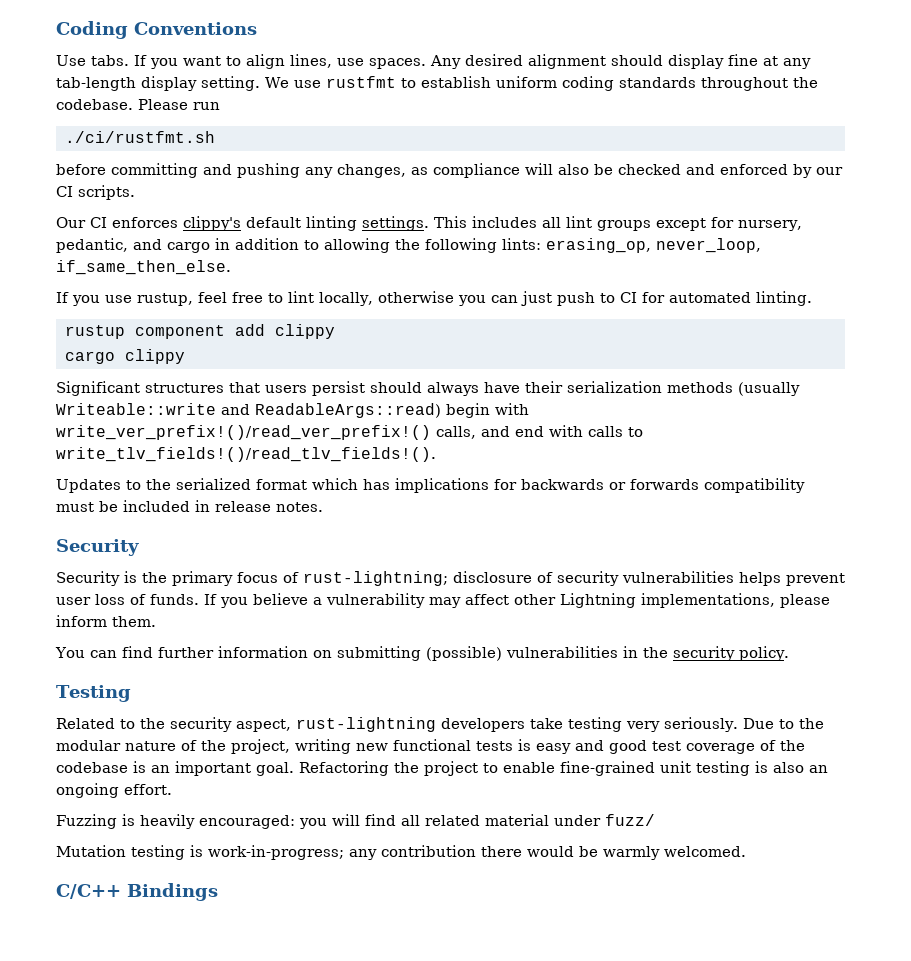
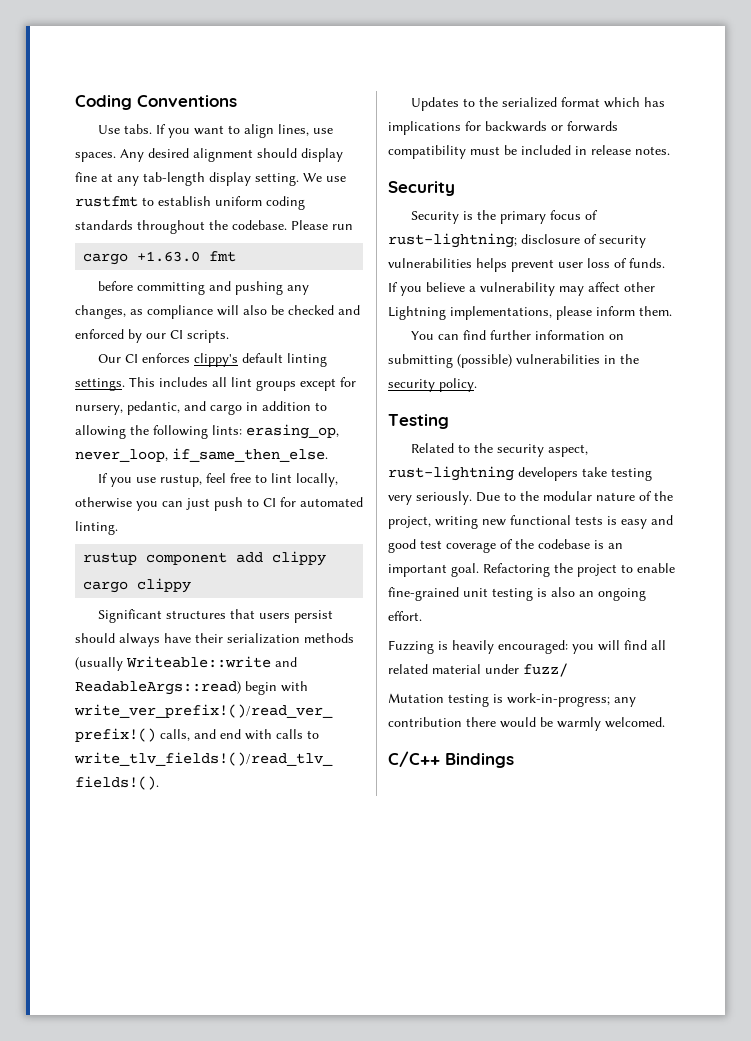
- ./ci/rustfmt.sh
+ cargo +1.63.0 fmt

